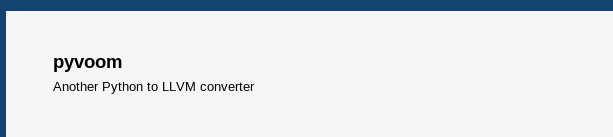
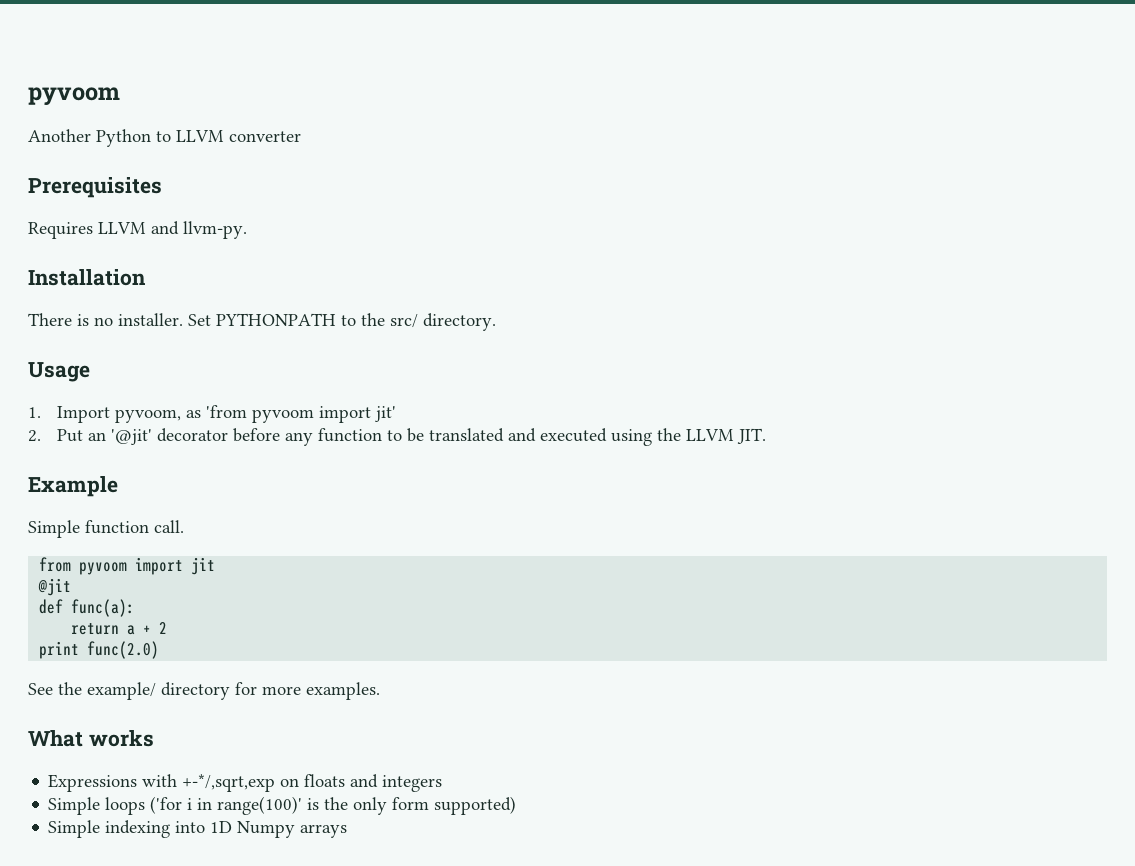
+ Prerequisites
+ Requires LLVM and llvm-py.
+ Installation
+ There is no installer. Set PYTHONPATH to the src/ directory.
+ Usage
+ 1. Import pyvoom, as 'from pyvoom import jit'
+ 2. Put an '@jit' decorator before any function to be translated and executed using the LLVM JIT.
+ Example
+ Simple function call.
+ from pyvoom import jit
+ @jit
+ def func(a):
+ return a + 2
+ print func(2.0)
+ See the example/ directory for more examples.
+ What works
+ Expressions with +-*/,sqrt,exp on floats and integers
+ Simple loops ('for i in range(100)' is the only form supported)
+ Simple indexing into 1D Numpy arrays

